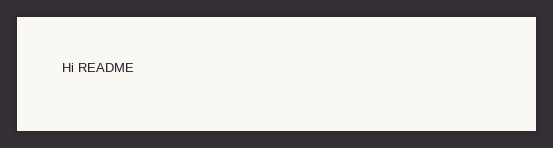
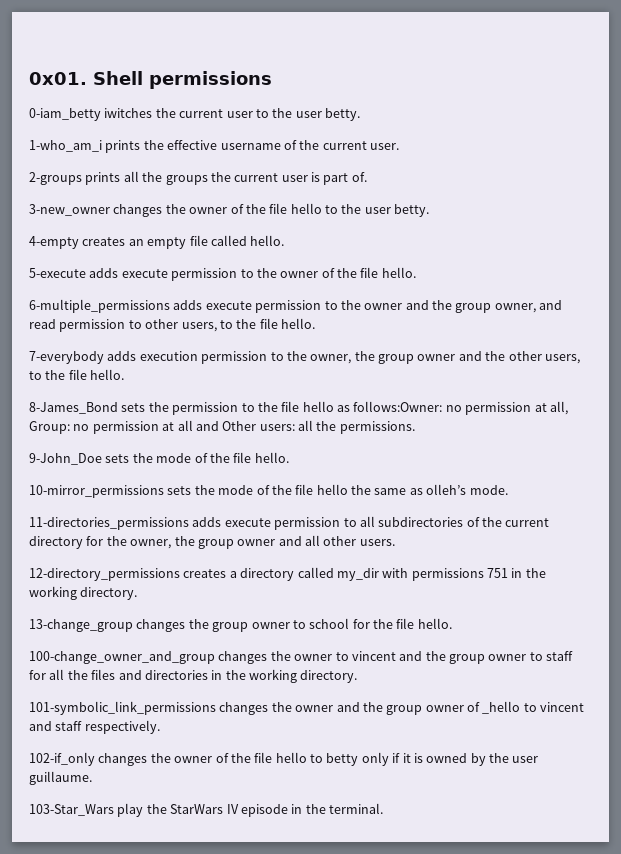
- Hi README
+ 0x01. Shell permissions
+ 0-iam_betty iwitches the current user to the user betty.
+ 1-who_am_i prints the effective username of the current user.
+ 2-groups prints all the groups the current user is part of.
+ 3-new_owner changes the owner of the file hello to the user betty.
+ 4-empty creates an empty file called hello.
+ 5-execute adds execute permission to the owner of the file hello.
+ 6-multiple_permissions adds execute permission to the owner and the group owner, and read permission to other users, to the file hello.
+ 7-everybody adds execution permission to the owner, the group owner and the other users, to the file hello.
+ 8-James_Bond sets the permission to the file hello as follows:Owner: no permission at all, Group: no permission at all and Other users: all the permissions.
+ 9-John_Doe sets the mode of the file hello.
+ 10-mirror_permissions sets the mode of the file hello the same as olleh’s mode.
+ 11-directories_permissions adds execute permission to all subdirectories of the current directory for the owner, the group owner and all other users.
+ 12-directory_permissions creates a directory called my_dir with permissions 751 in the working directory.
+ 13-change_group changes the group owner to school for the file hello.
+ 100-change_owner_and_group changes the owner to vincent and the group owner to staff for all the files and directories in the working directory.
+ 101-symbolic_link_permissions changes the owner and the group owner of _hello to vincent and staff respectively.
+ 102-if_only changes the owner of the file hello to betty only if it is owned by the user guillaume.
+ 103-Star_Wars play the StarWars IV episode in the terminal.

